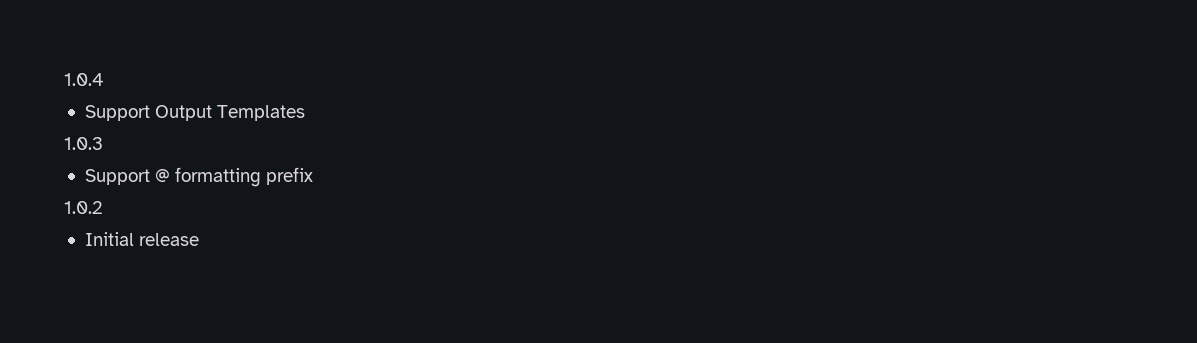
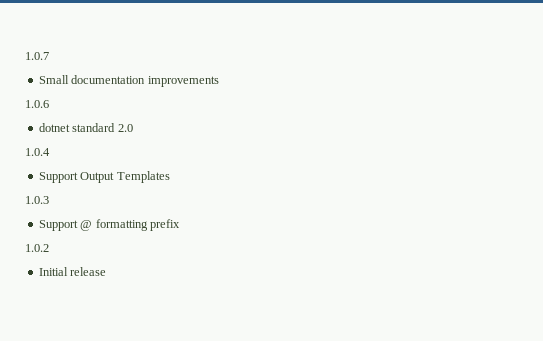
+ 1.0.7
+ Small documentation improvements
+ 1.0.6
+ dotnet standard 2.0

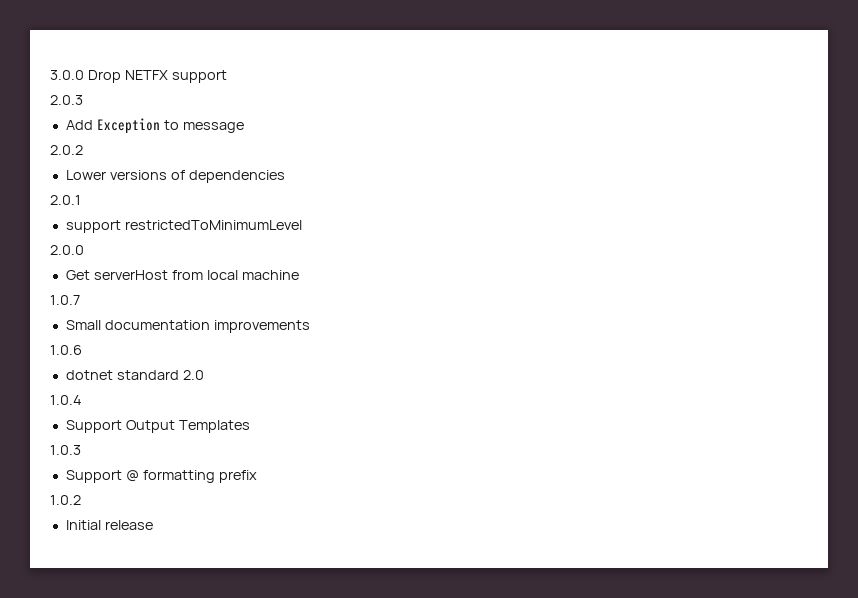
+ 3.0.0 Drop NETFX support
+ 2.0.3
+ Add Exception to message
+ 2.0.2
+ Lower versions of dependencies
+ 2.0.1
+ support restrictedToMinimumLevel
+ 2.0.0
+ Get serverHost from local machine

